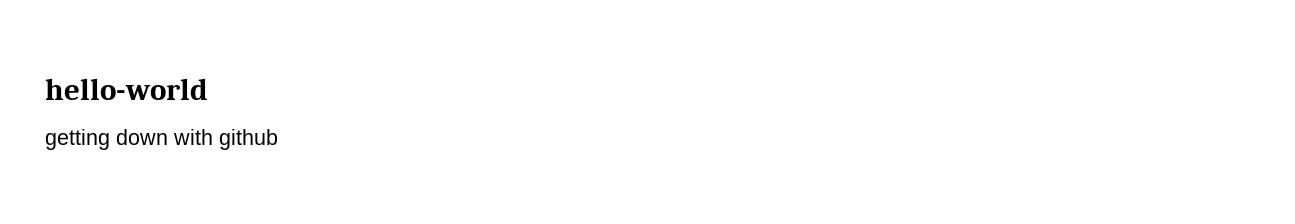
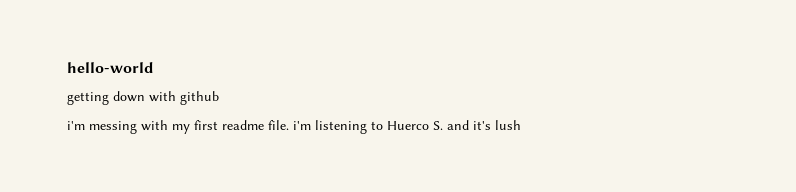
+ i'm messing with my first readme file. i'm listening to Huerco S. and it's lush

